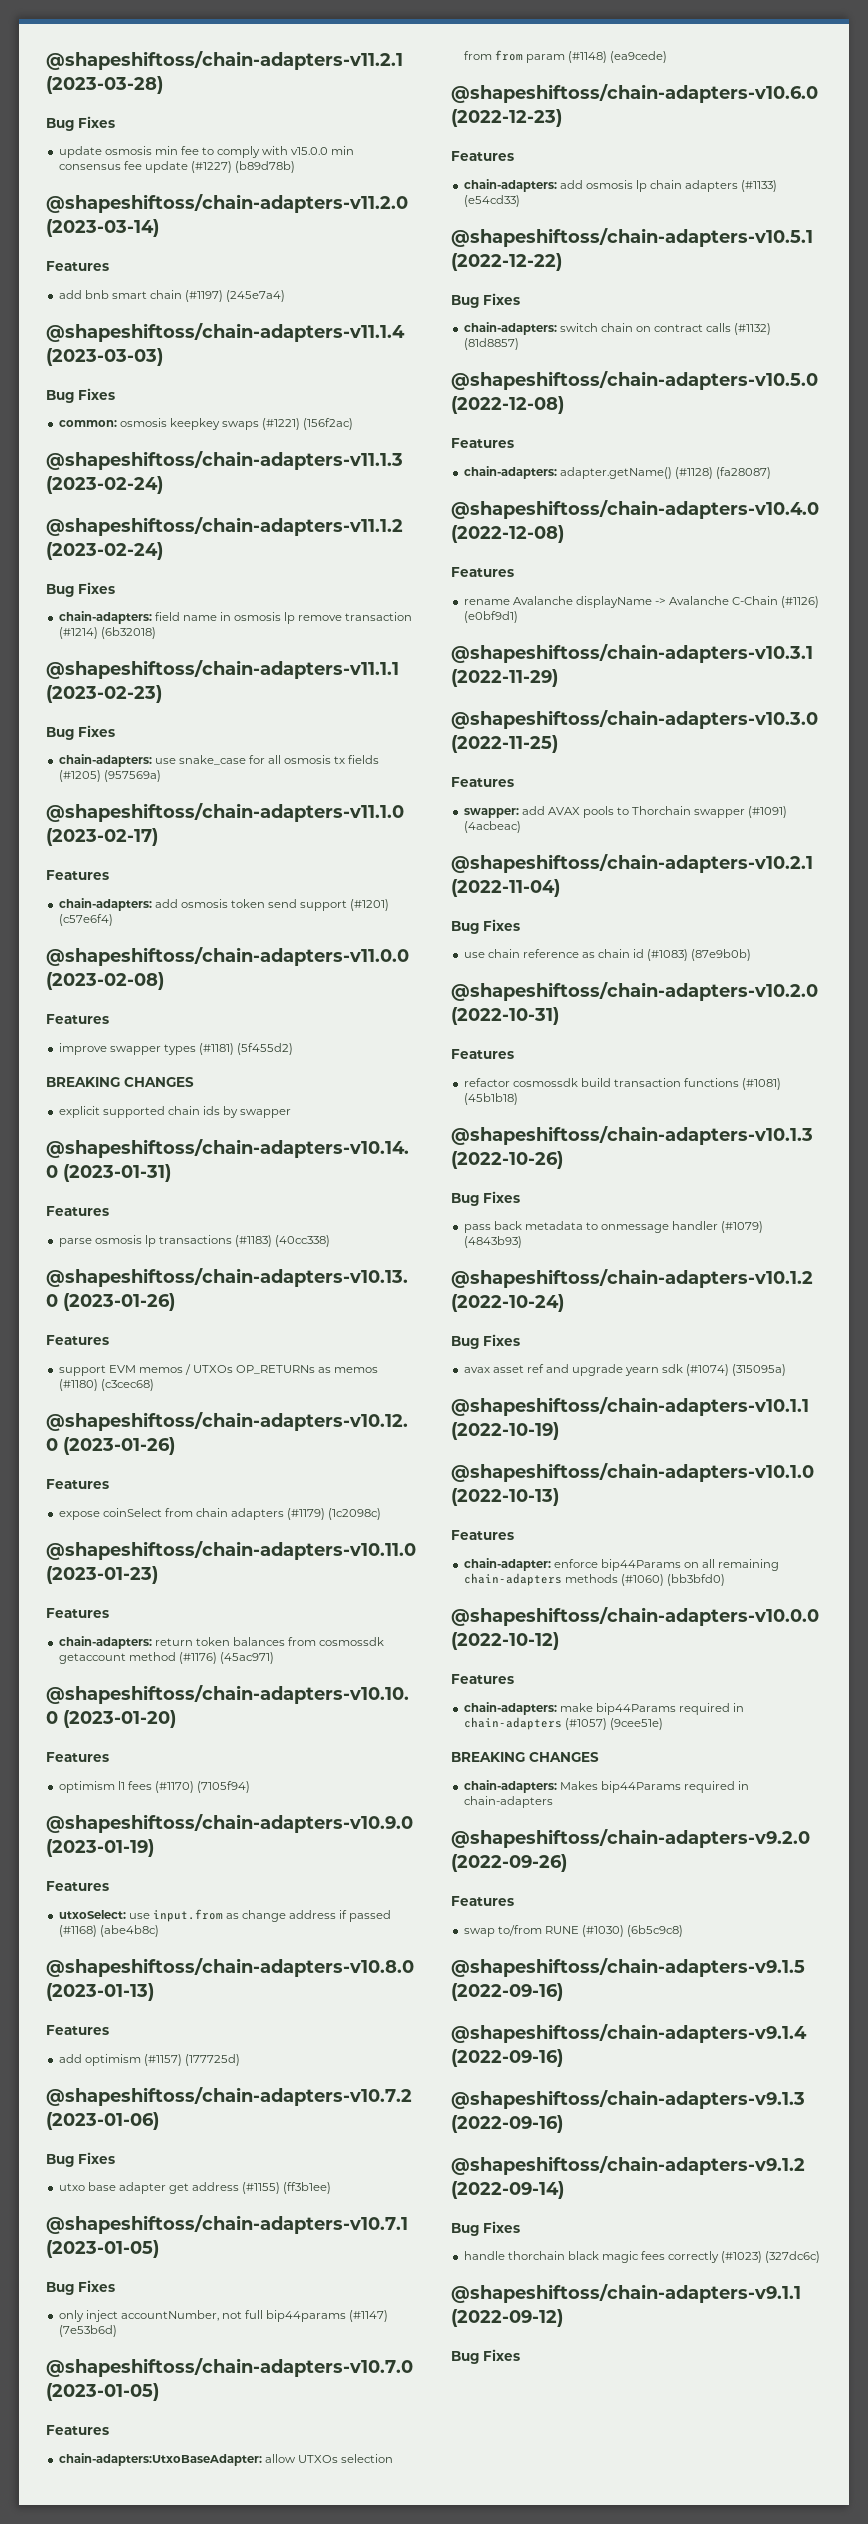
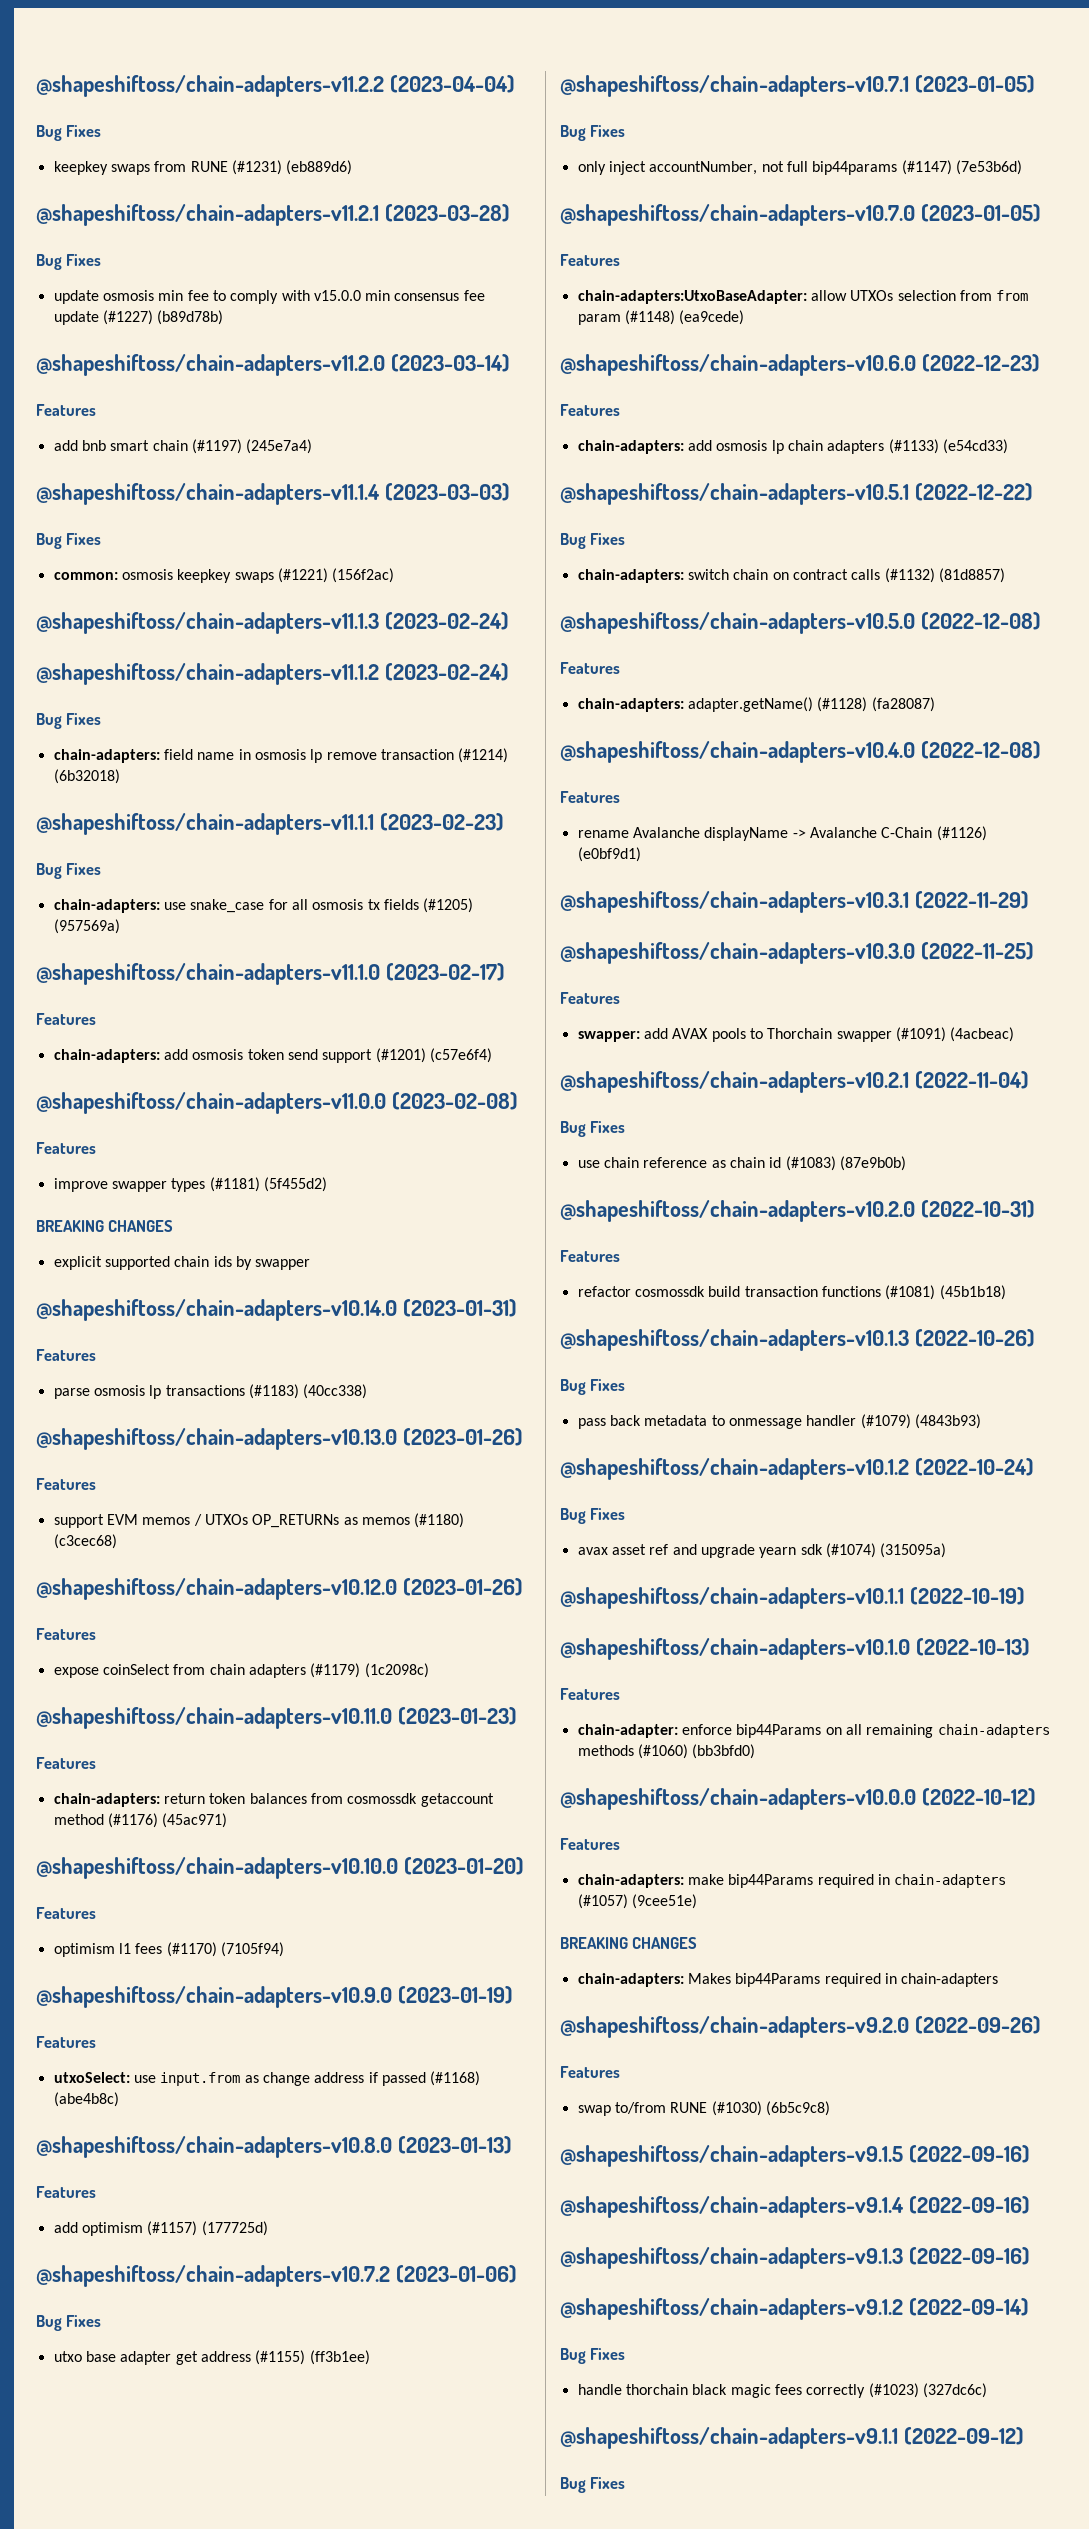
+ @shapeshiftoss/chain-adapters-v11.2.2 (2023-04-04)
+ Bug Fixes
+ keepkey swaps from RUNE (#1231) (eb889d6)

